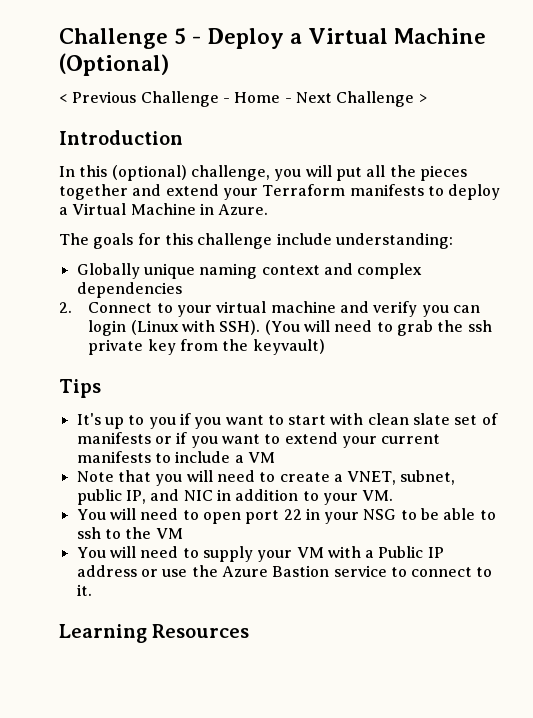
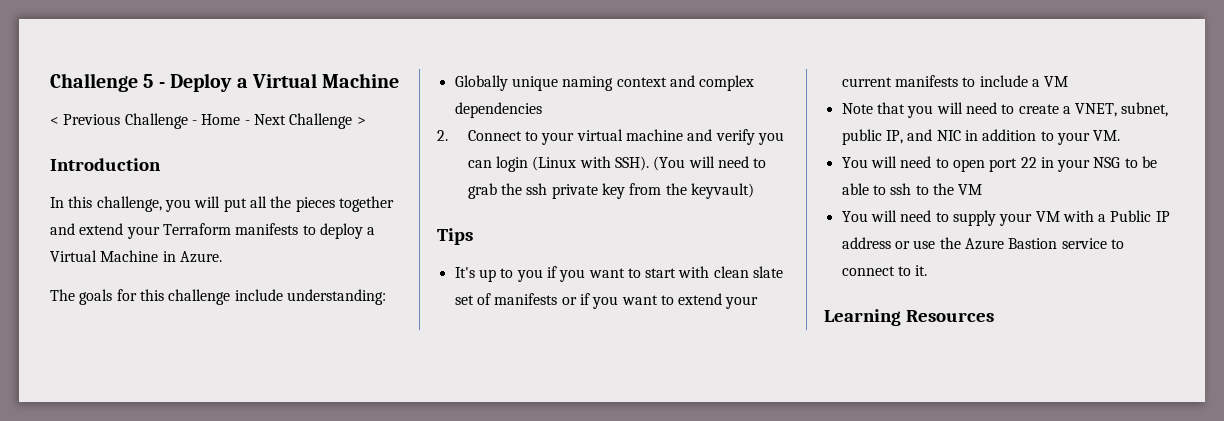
- Challenge 5 - Deploy a Virtual Machine (Optional)
+ Challenge 5 - Deploy a Virtual Machine
- In this (optional) challenge, you will put all the pieces together and extend your Terraform manifests to deploy a Virtual Machine in Azure.
+ In this challenge, you will put all the pieces together and extend your Terraform manifests to deploy a Virtual Machine in Azure.

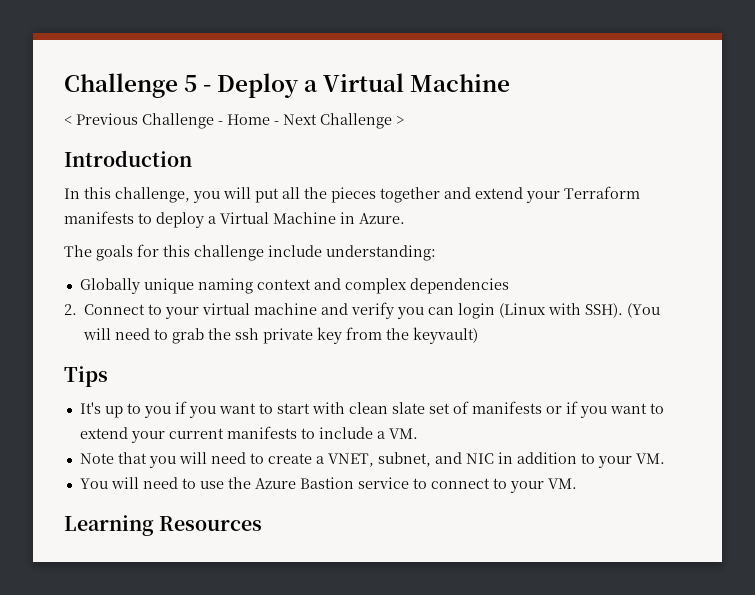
- It's up to you if you want to start with clean slate set of manifests or if you want to extend your current manifests to include a VM
+ It's up to you if you want to start with clean slate set of manifests or if you want to extend your current manifests to include a VM.
- Note that you will need to create a VNET, subnet, public IP, and NIC in addition to your VM.
+ Note that you will need to create a VNET, subnet, and NIC in addition to your VM.
- You will need to open port 22 in your NSG to be able to ssh to the VM
- You will need to supply your VM with a Public IP address or use the Azure Bastion service to connect to it.
+ You will need to use the Azure Bastion service to connect to your VM.

